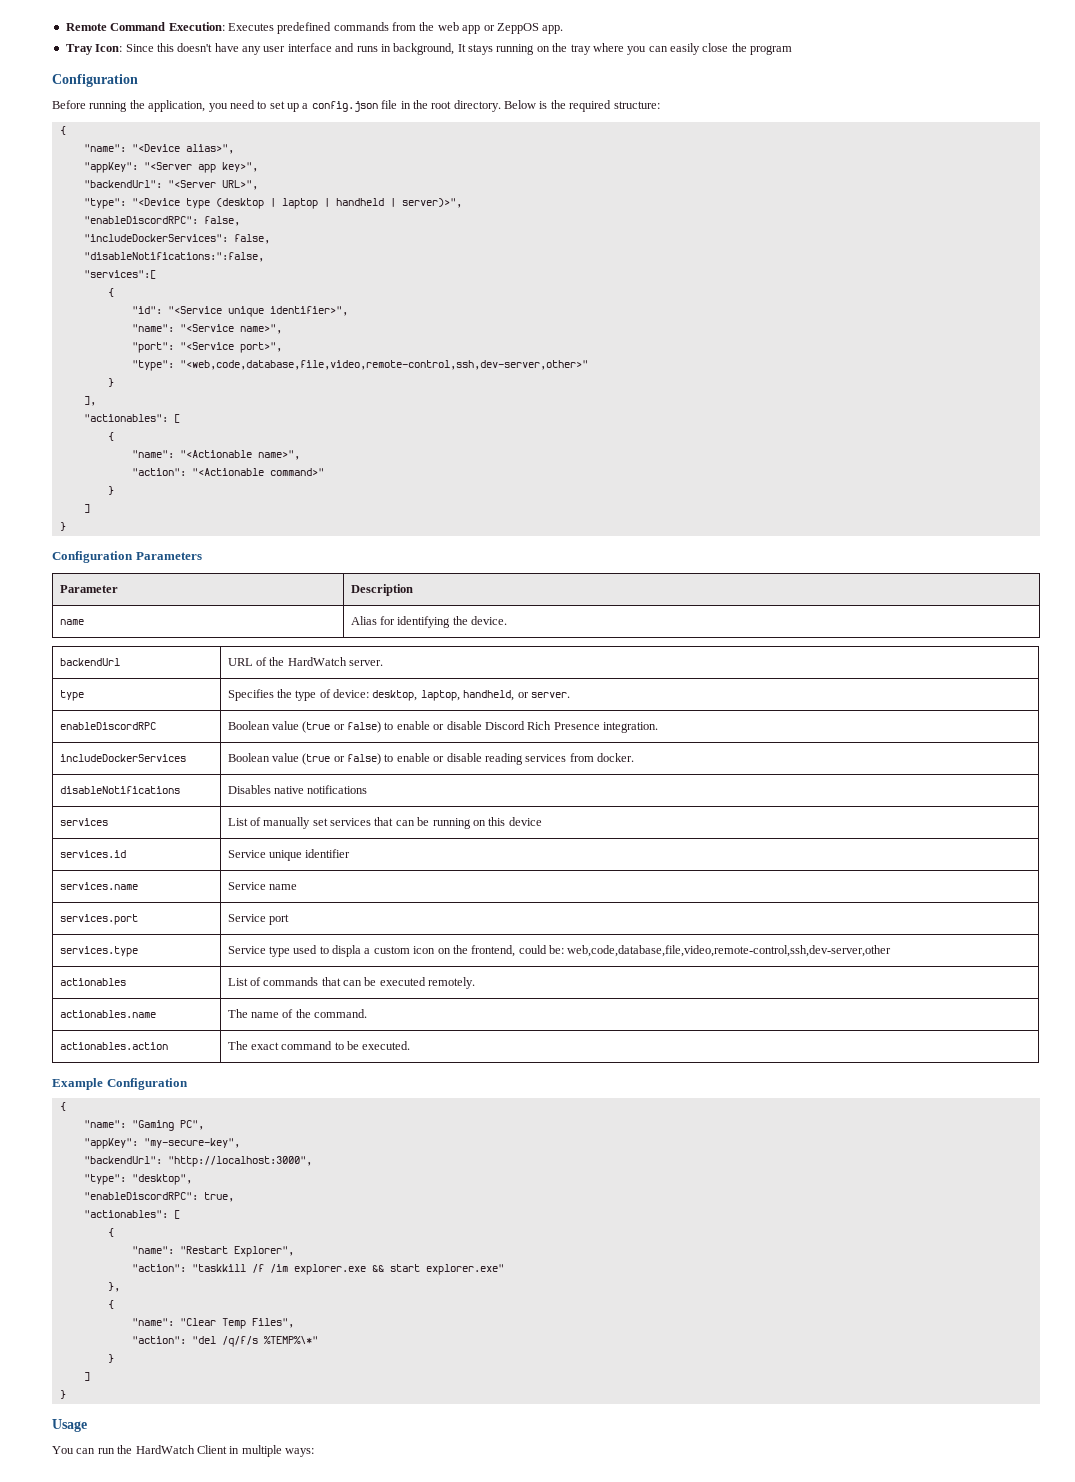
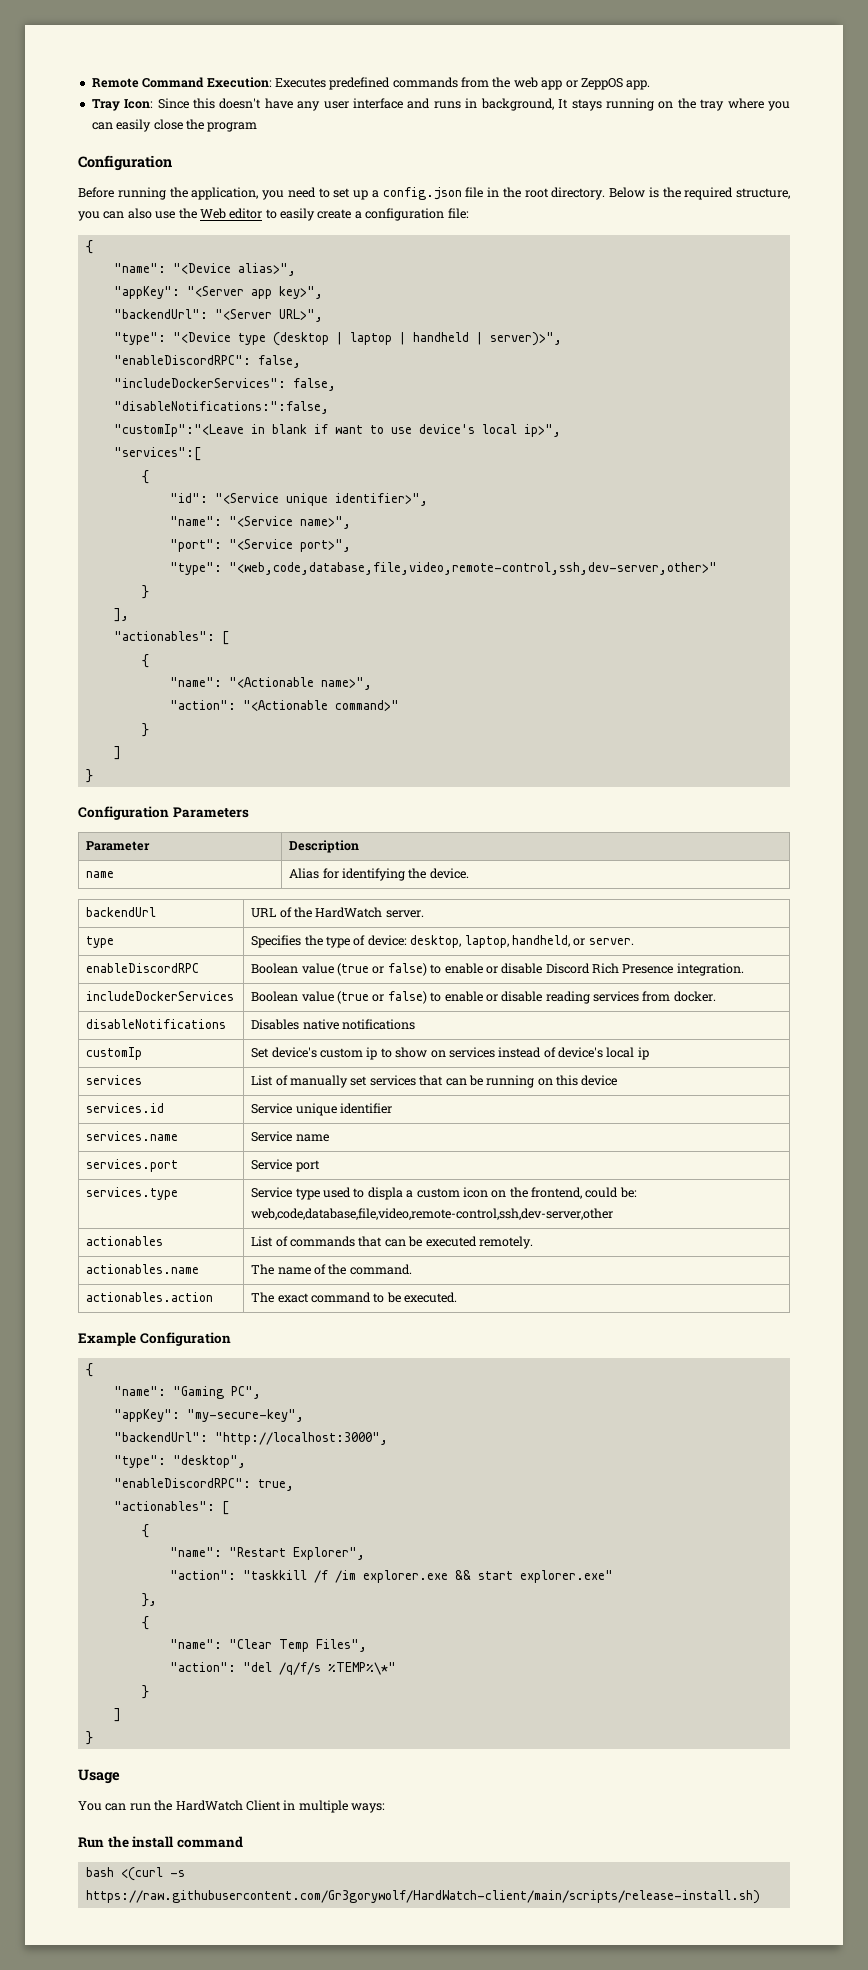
- Below is the required structure:
+ Below is the required structure, you can also use the Web editor to easily create a configuration file:
+ "customIp":"<Leave in blank if want to use device's local ip>",
+ customIp | Set device's custom ip to show on services instead of device's local ip
+ Run the install command
+ bash <(curl -s https://raw.githubusercontent.com/Gr3gorywolf/HardWatch-client/main/scripts/release-install.sh)

